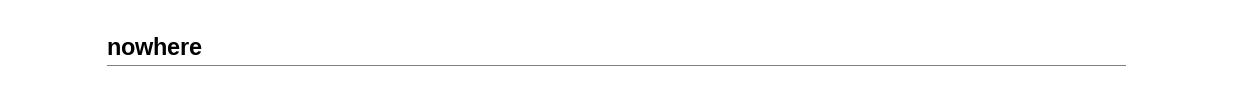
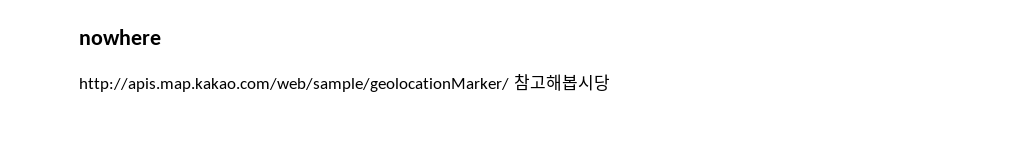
+ http://apis.map.kakao.com/web/sample/geolocationMarker/ 참고해봅시당

